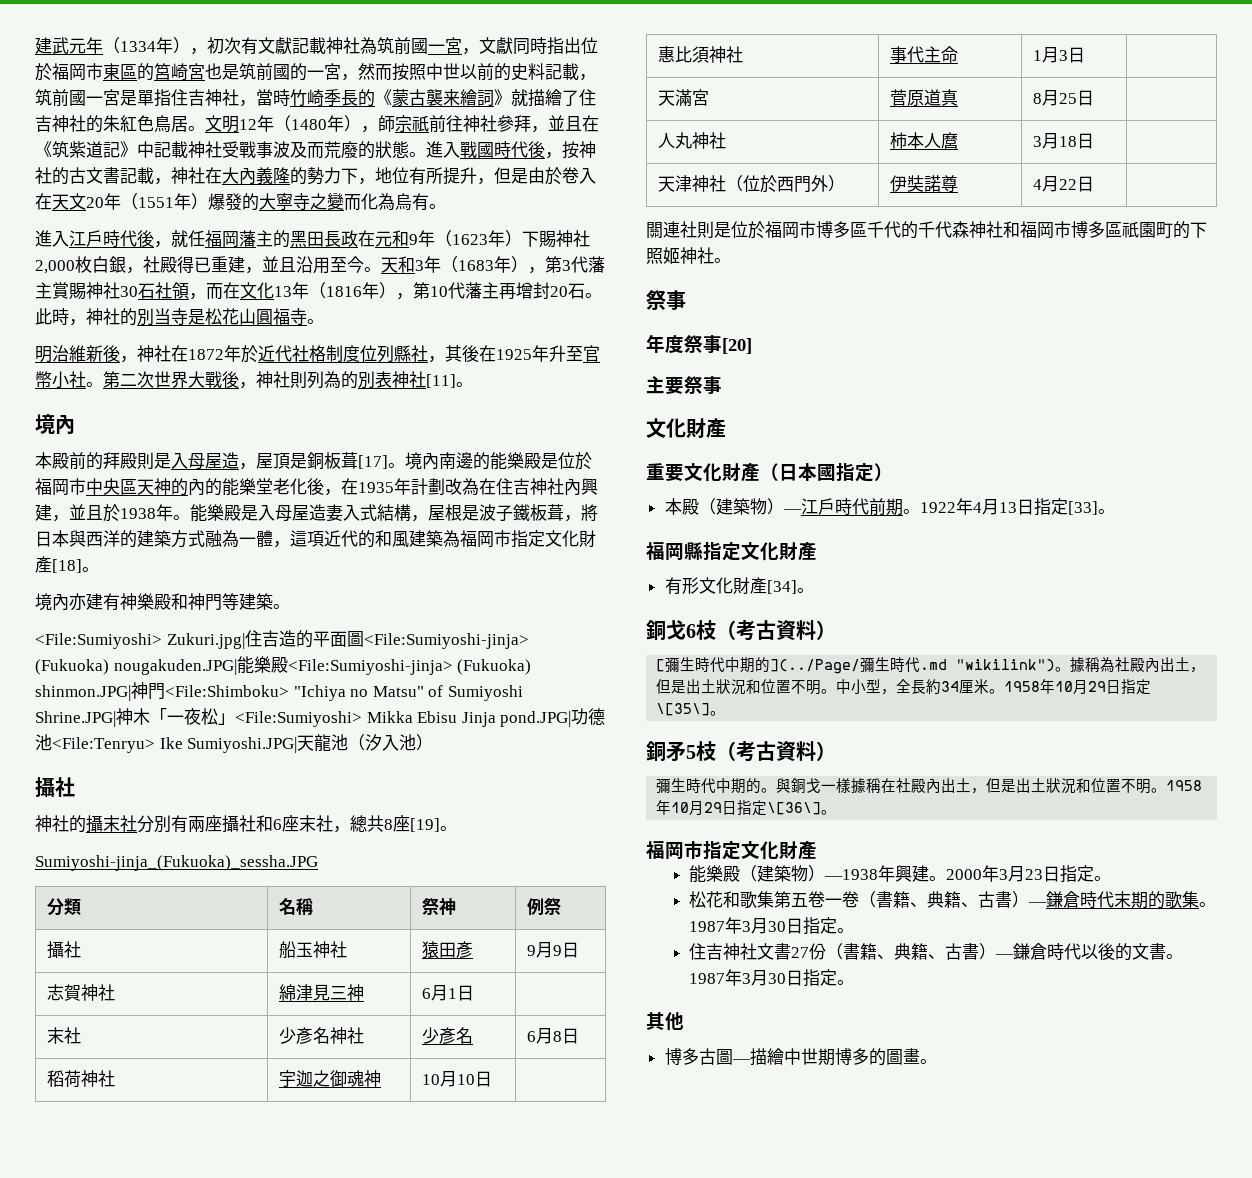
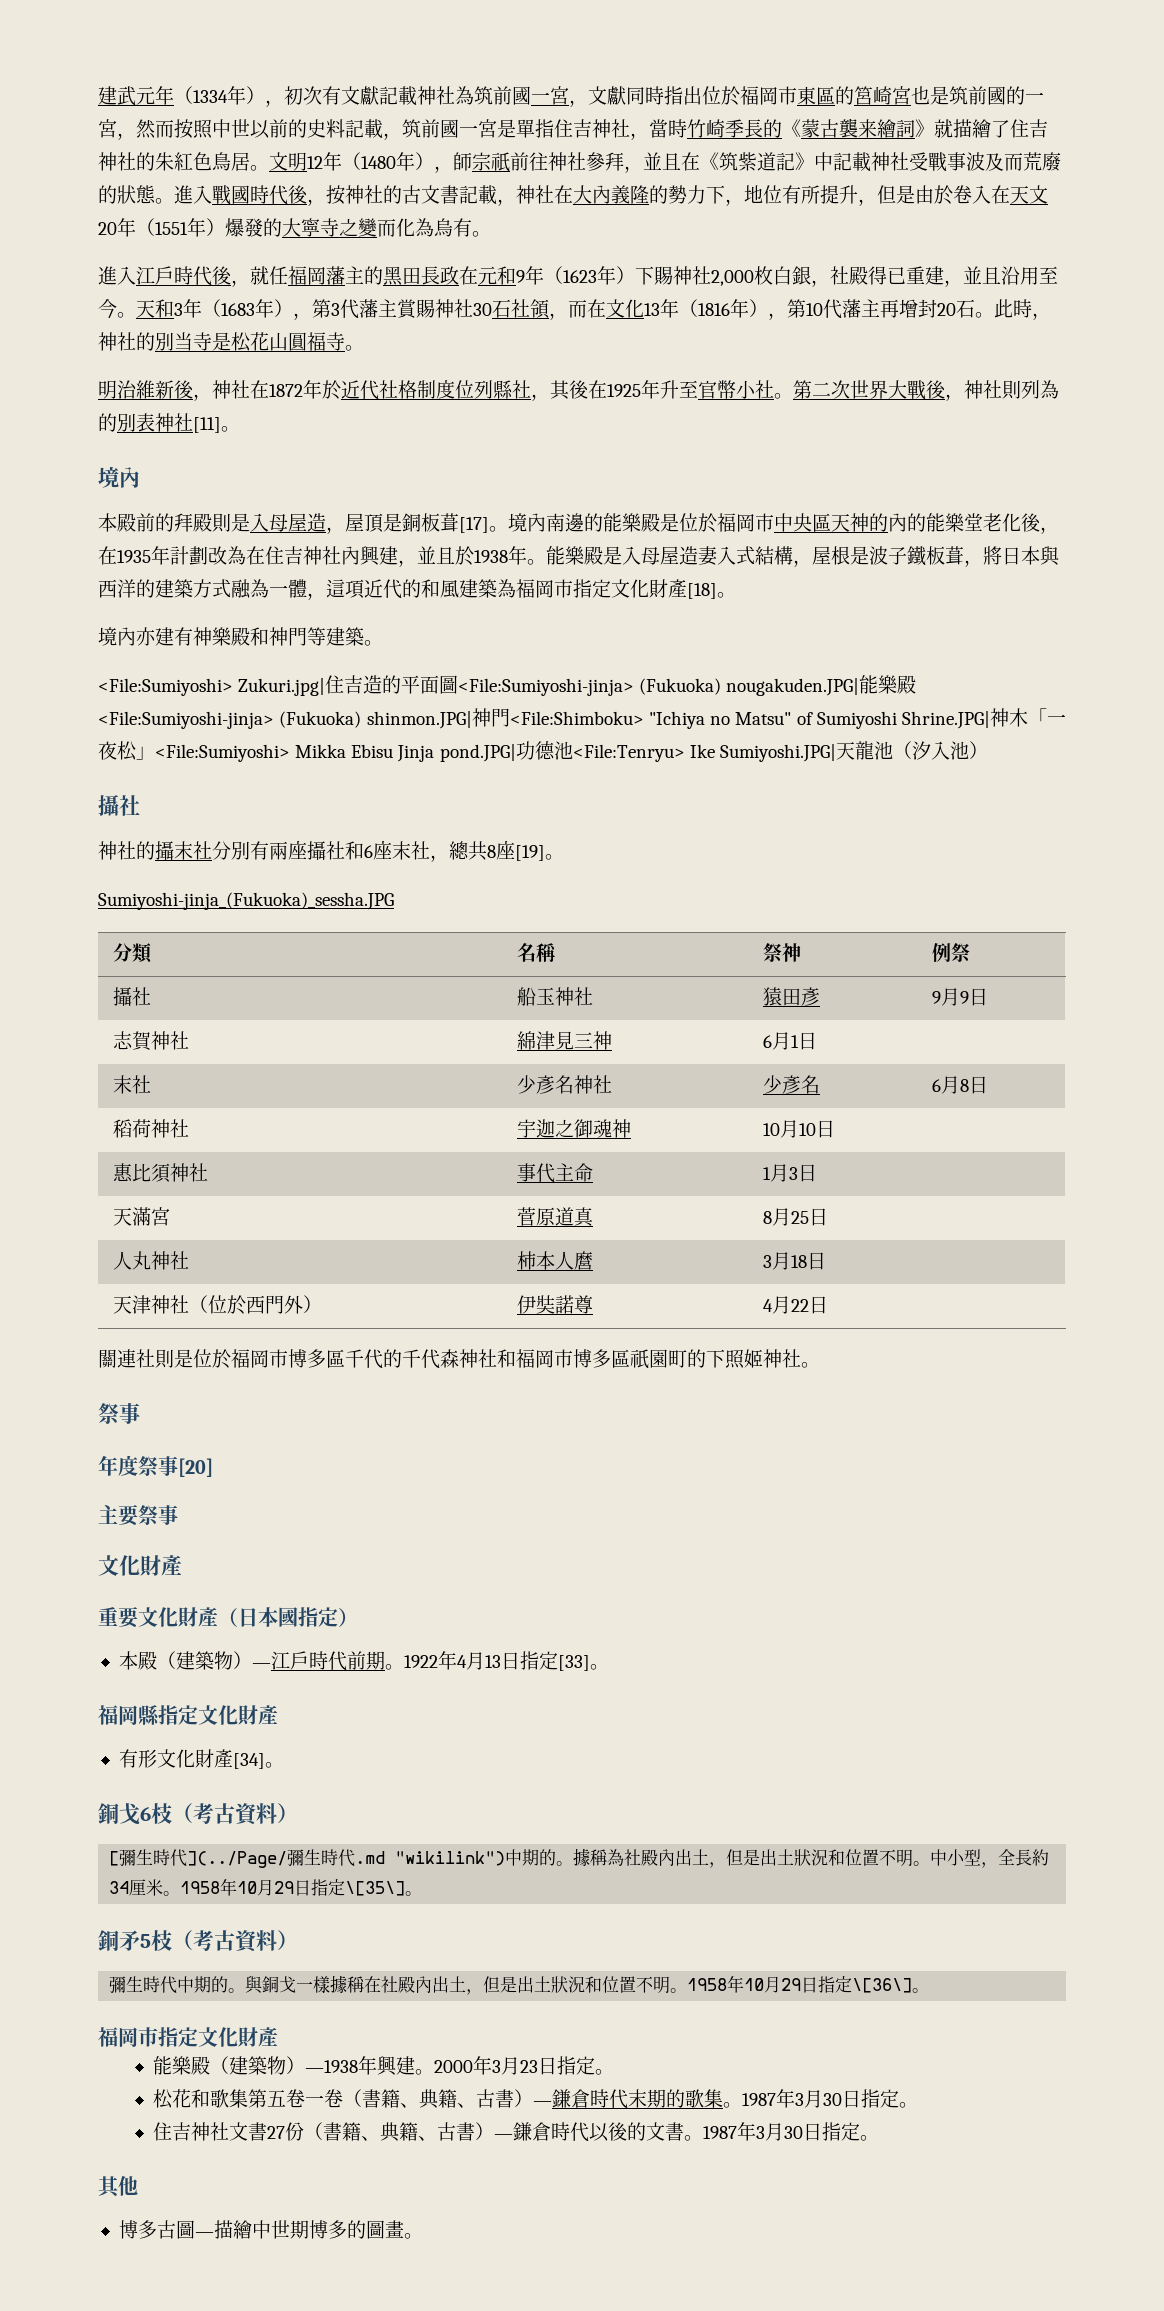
- [彌生時代中期的](../Page/彌生時代.md "wikilink")。
+ [彌生時代](../Page/彌生時代.md "wikilink")中期的。

